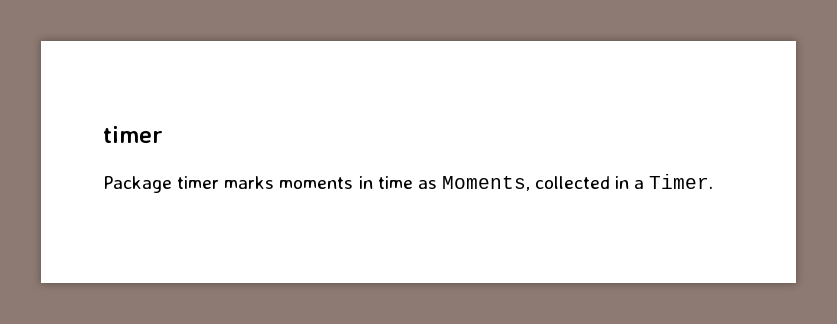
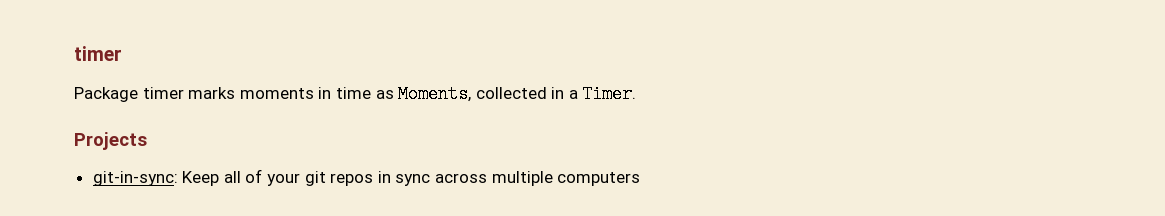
+ Projects
+ git-in-sync: Keep all of your git repos in sync across multiple computers

